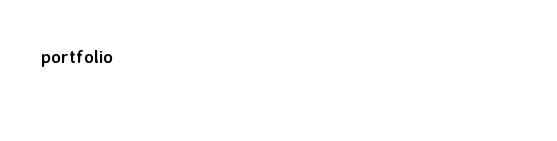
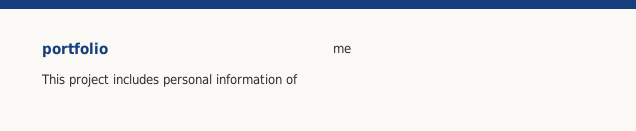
+ This project includes personal information of me

